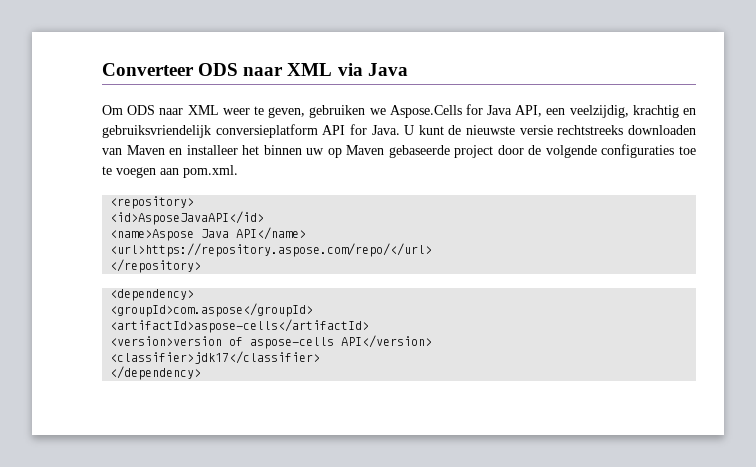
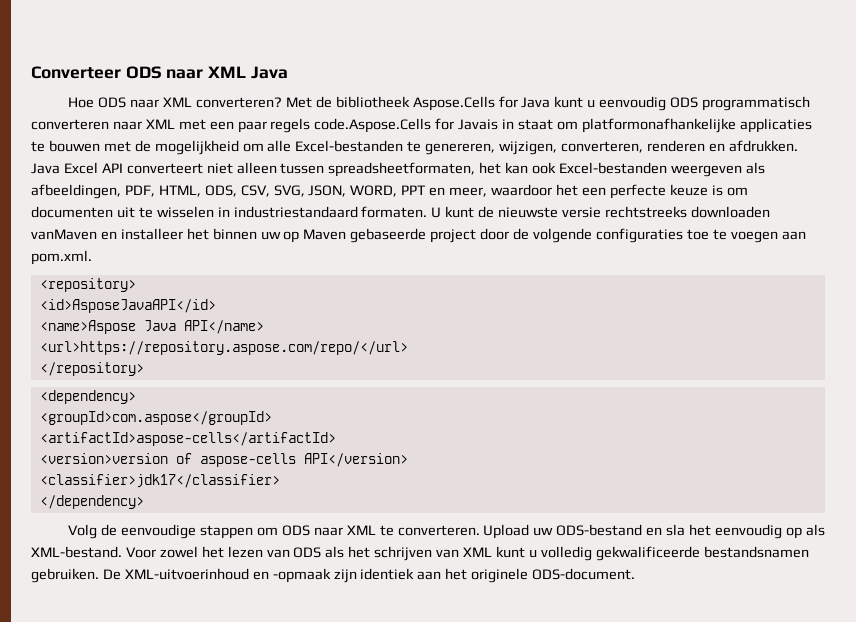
- Converteer ODS naar XML via Java
+ Converteer ODS naar XML Java
- Om ODS naar XML weer te geven, gebruiken we Aspose.Cells for Java API, een veelzijdig, krachtig en gebruiksvriendelijk conversieplatform API for Java.
+ Hoe ODS naar XML converteren? Met de bibliotheek Aspose.Cells for Java kunt u eenvoudig ODS programmatisch converteren naar XML met een paar regels code.Aspose.Cells for Javais in staat om platformonafhankelijke applicaties te bouwen met de mogelijkheid om alle Excel-bestanden te genereren, wijzigen, converteren, renderen en afdrukken. Java Excel API converteert niet alleen tussen spreadsheetformaten, het kan ook Excel-bestanden weergeven als afbeeldingen, PDF, HTML, ODS, CSV, SVG, JSON, WORD, PPT en meer, waardoor het een perfecte keuze is om documenten uit te wisselen in industriestandaard formaten.
- U kunt de nieuwste versie rechtstreeks downloaden van Maven en installeer het binnen uw op Maven gebaseerde project door de volgende configuraties toe te voegen aan pom.xml.
+ U kunt de nieuwste versie rechtstreeks downloaden vanMaven en installeer het binnen uw op Maven gebaseerde project door de volgende configuraties toe te voegen aan pom.xml.
+ Volg de eenvoudige stappen om ODS naar XML te converteren. Upload uw ODS-bestand en sla het eenvoudig op als XML-bestand. Voor zowel het lezen van ODS als het schrijven van XML kunt u volledig gekwalificeerde bestandsnamen gebruiken. De XML-uitvoerinhoud en -opmaak zijn identiek aan het originele ODS-document.

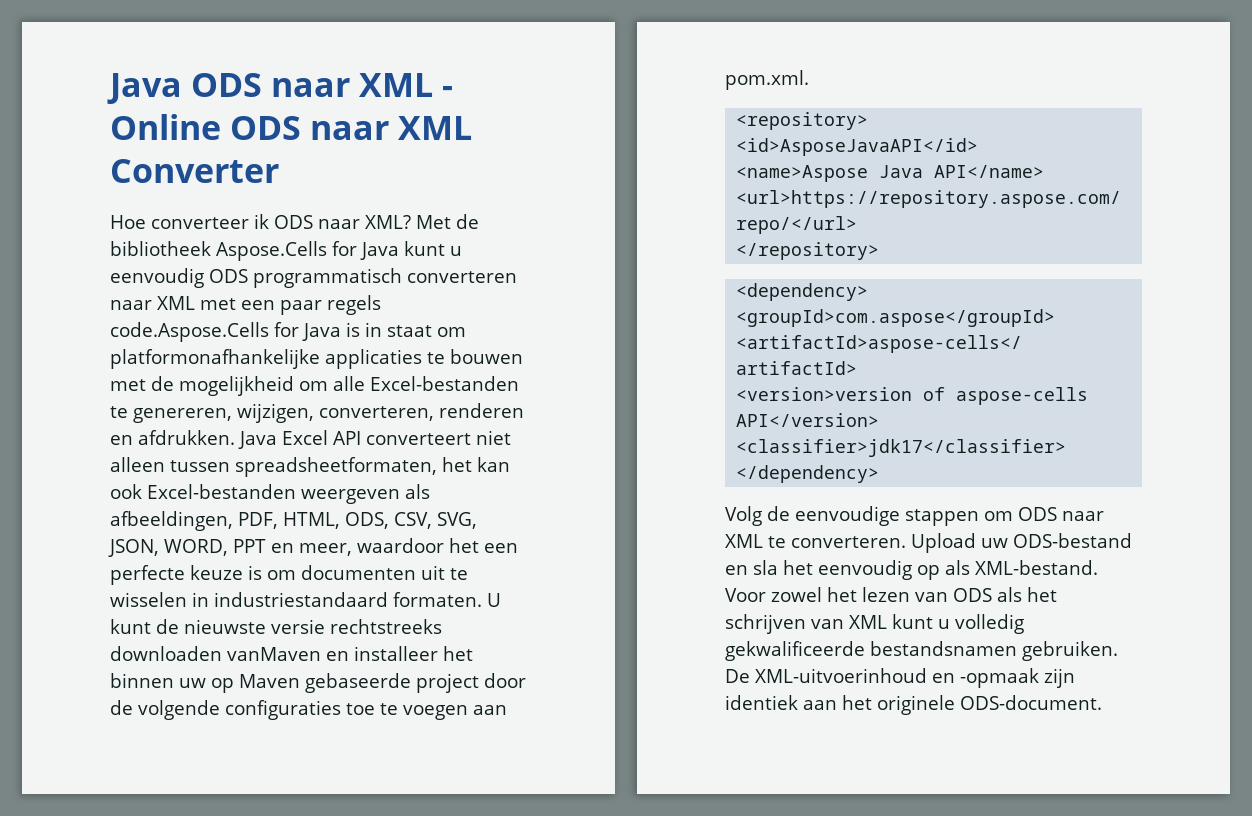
- Converteer ODS naar XML Java
- Hoe ODS naar XML converteren?
+ Java ODS naar XML - Online ODS naar XML Converter
+ Hoe converteer ik ODS naar XML?
- Met de bibliotheek Aspose.Cells for Java kunt u eenvoudig ODS programmatisch converteren naar XML met een paar regels code.Aspose.Cells for Javais in staat om platformonafhankelijke applicaties te bouwen met de mogelijkheid om alle Excel-bestanden te genereren, wijzigen, converteren, renderen en afdrukken.
+ Met de bibliotheek Aspose.Cells for Java kunt u eenvoudig ODS programmatisch converteren naar XML met een paar regels code.Aspose.Cells for Java is in staat om platformonafhankelijke applicaties te bouwen met de mogelijkheid om alle Excel-bestanden te genereren, wijzigen, converteren, renderen en afdrukken.

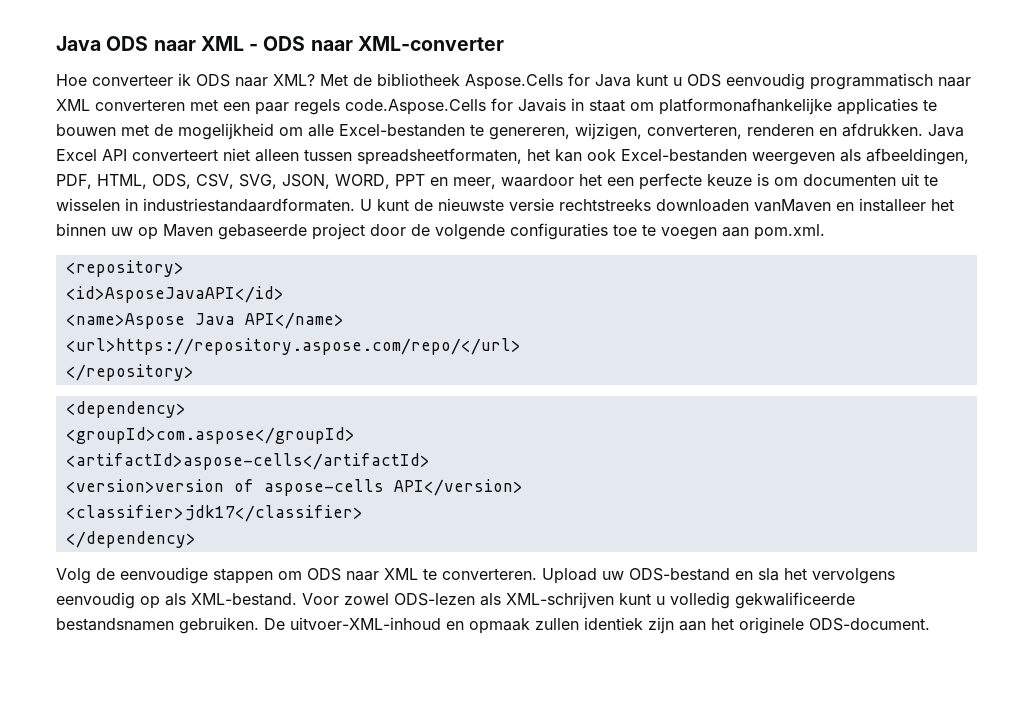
- Java ODS naar XML - Online ODS naar XML Converter
+ Java ODS naar XML - ODS naar XML-converter
- Met de bibliotheek Aspose.Cells for Java kunt u eenvoudig ODS programmatisch converteren naar XML met een paar regels code.Aspose.Cells for Java is in staat om platformonafhankelijke applicaties te bouwen met de mogelijkheid om alle Excel-bestanden te genereren, wijzigen, converteren, renderen en afdrukken.
+ Met de bibliotheek Aspose.Cells for Java kunt u ODS eenvoudig programmatisch naar XML converteren met een paar regels code.Aspose.Cells for Javais in staat om platformonafhankelijke applicaties te bouwen met de mogelijkheid om alle Excel-bestanden te genereren, wijzigen, converteren, renderen en afdrukken.
- Java Excel API converteert niet alleen tussen spreadsheetformaten, het kan ook Excel-bestanden weergeven als afbeeldingen, PDF, HTML, ODS, CSV, SVG, JSON, WORD, PPT en meer, waardoor het een perfecte keuze is om documenten uit te wisselen in industriestandaard formaten.
+ Java Excel API converteert niet alleen tussen spreadsheetformaten, het kan ook Excel-bestanden weergeven als afbeeldingen, PDF, HTML, ODS, CSV, SVG, JSON, WORD, PPT en meer, waardoor het een perfecte keuze is om documenten uit te wisselen in industriestandaardformaten.
- Upload uw ODS-bestand en sla het eenvoudig op als XML-bestand.
+ Upload uw ODS-bestand en sla het vervolgens eenvoudig op als XML-bestand.
- Voor zowel het lezen van ODS als het schrijven van XML kunt u volledig gekwalificeerde bestandsnamen gebruiken.
+ Voor zowel ODS-lezen als XML-schrijven kunt u volledig gekwalificeerde bestandsnamen gebruiken.
- De XML-uitvoerinhoud en -opmaak zijn identiek aan het originele ODS-document.
+ De uitvoer-XML-inhoud en opmaak zullen identiek zijn aan het originele ODS-document.

